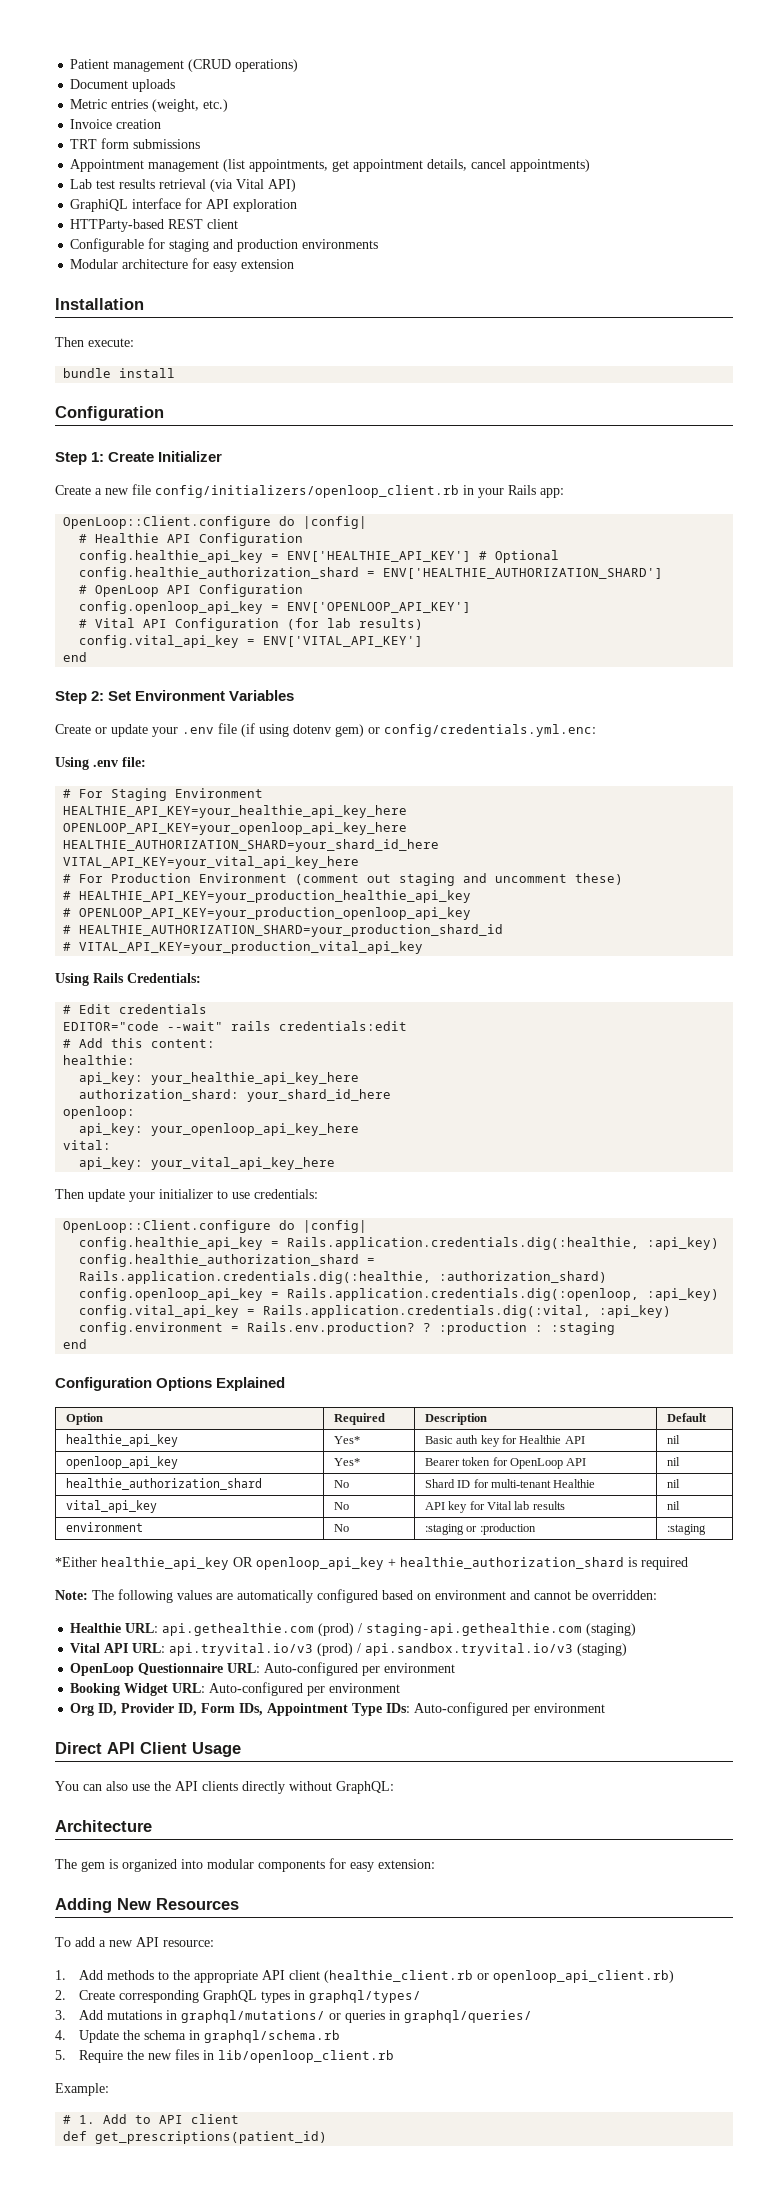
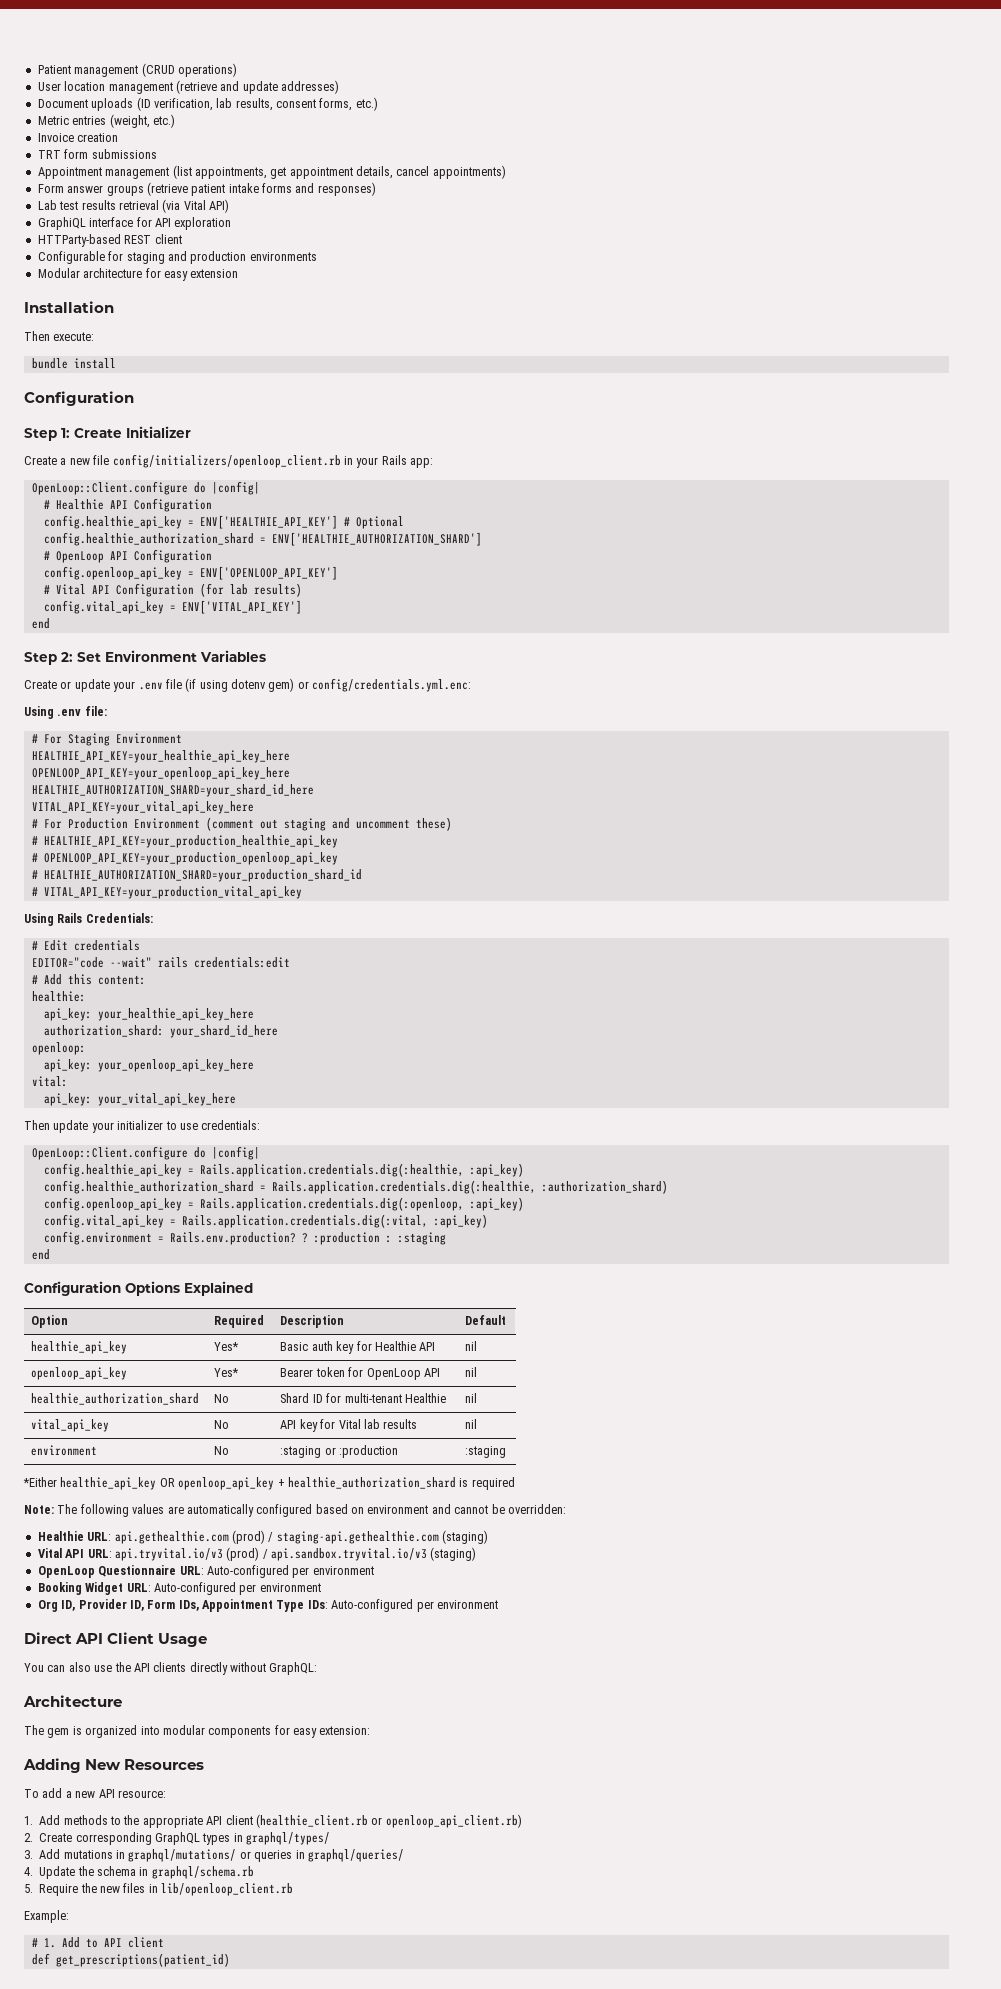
- Document uploads
+ User location management (retrieve and update addresses)
+ Document uploads (ID verification, lab results, consent forms, etc.)
+ Form answer groups (retrieve patient intake forms and responses)

